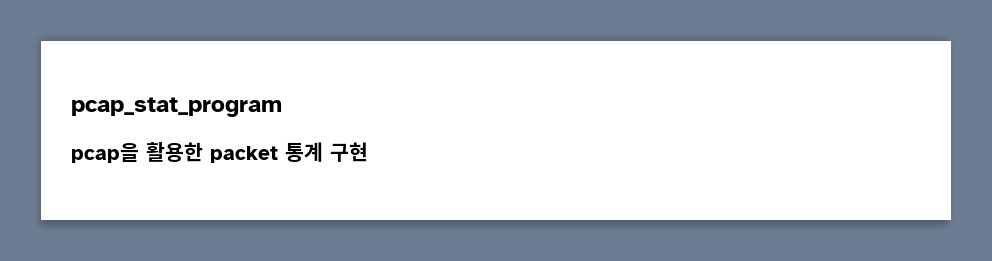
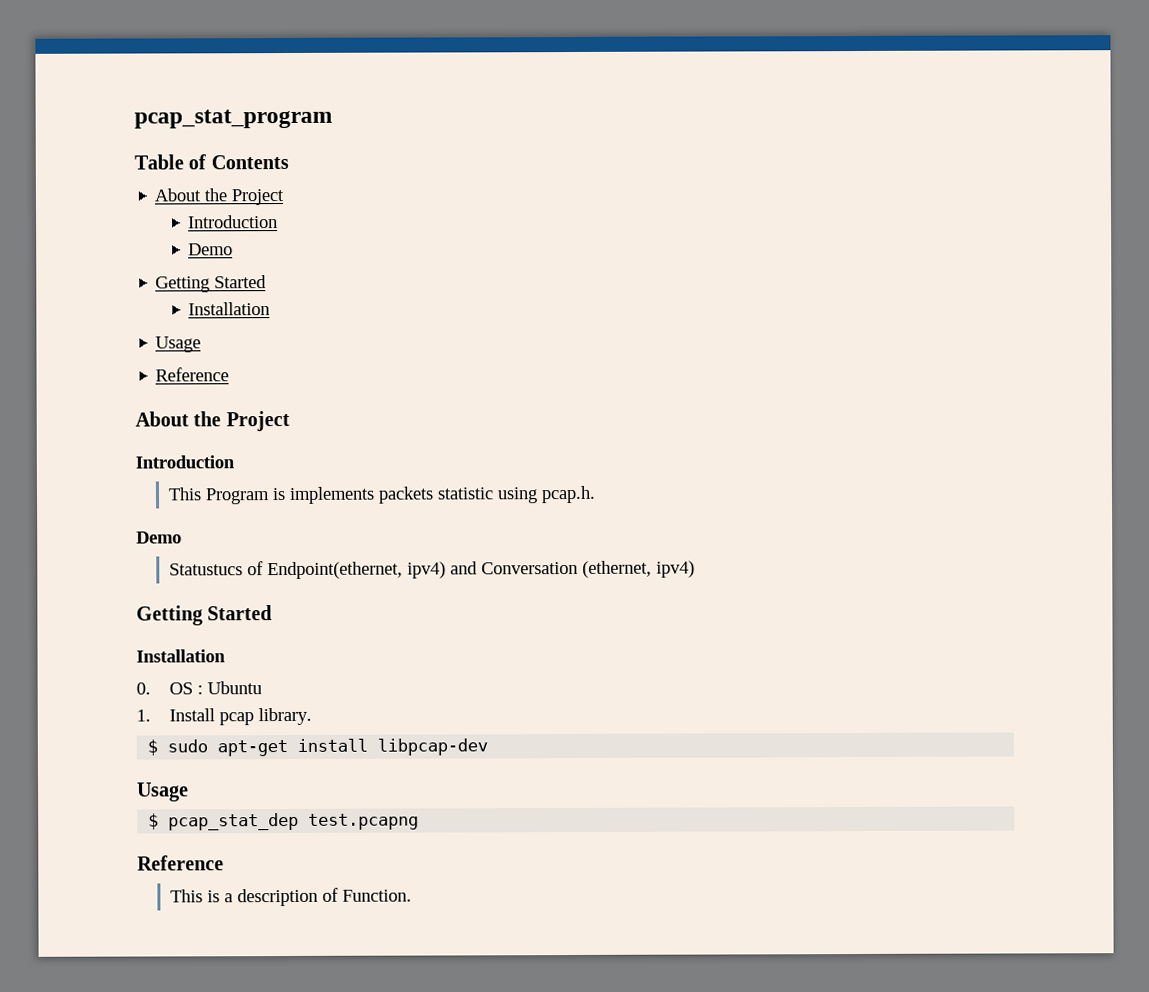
- pcap을 활용한 packet 통계 구현
+ Table of Contents
+ About the Project
+ Introduction
+ Demo
+ Getting Started
+ Installation
+ Usage
+ Reference
+ About the Project
+ Introduction
+ This Program is implements packets statistic using pcap.h.
+ Demo
+ Statustucs of Endpoint(ethernet, ipv4) and Conversation (ethernet, ipv4)
+ Getting Started
+ Installation
+ 0. OS : Ubuntu
+ 1. Install pcap library.
+ $ sudo apt-get install libpcap-dev
+ Usage
+ $ pcap_stat_dep test.pcapng
+ Reference
+ This is a description of Function.

